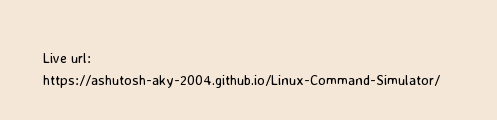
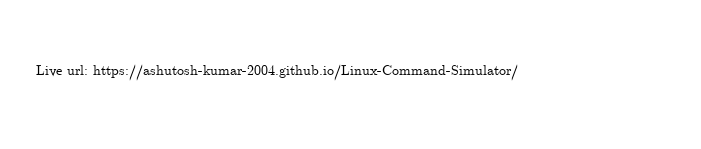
- Live url: https://ashutosh-aky-2004.github.io/Linux-Command-Simulator/
+ Live url: https://ashutosh-kumar-2004.github.io/Linux-Command-Simulator/

